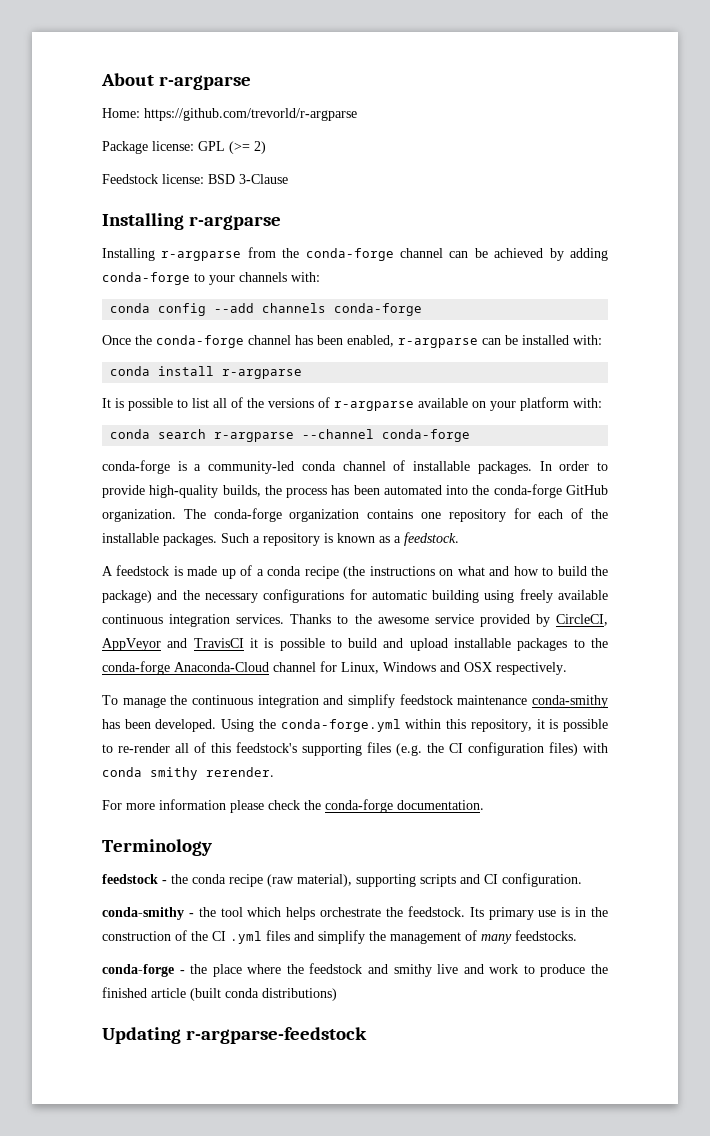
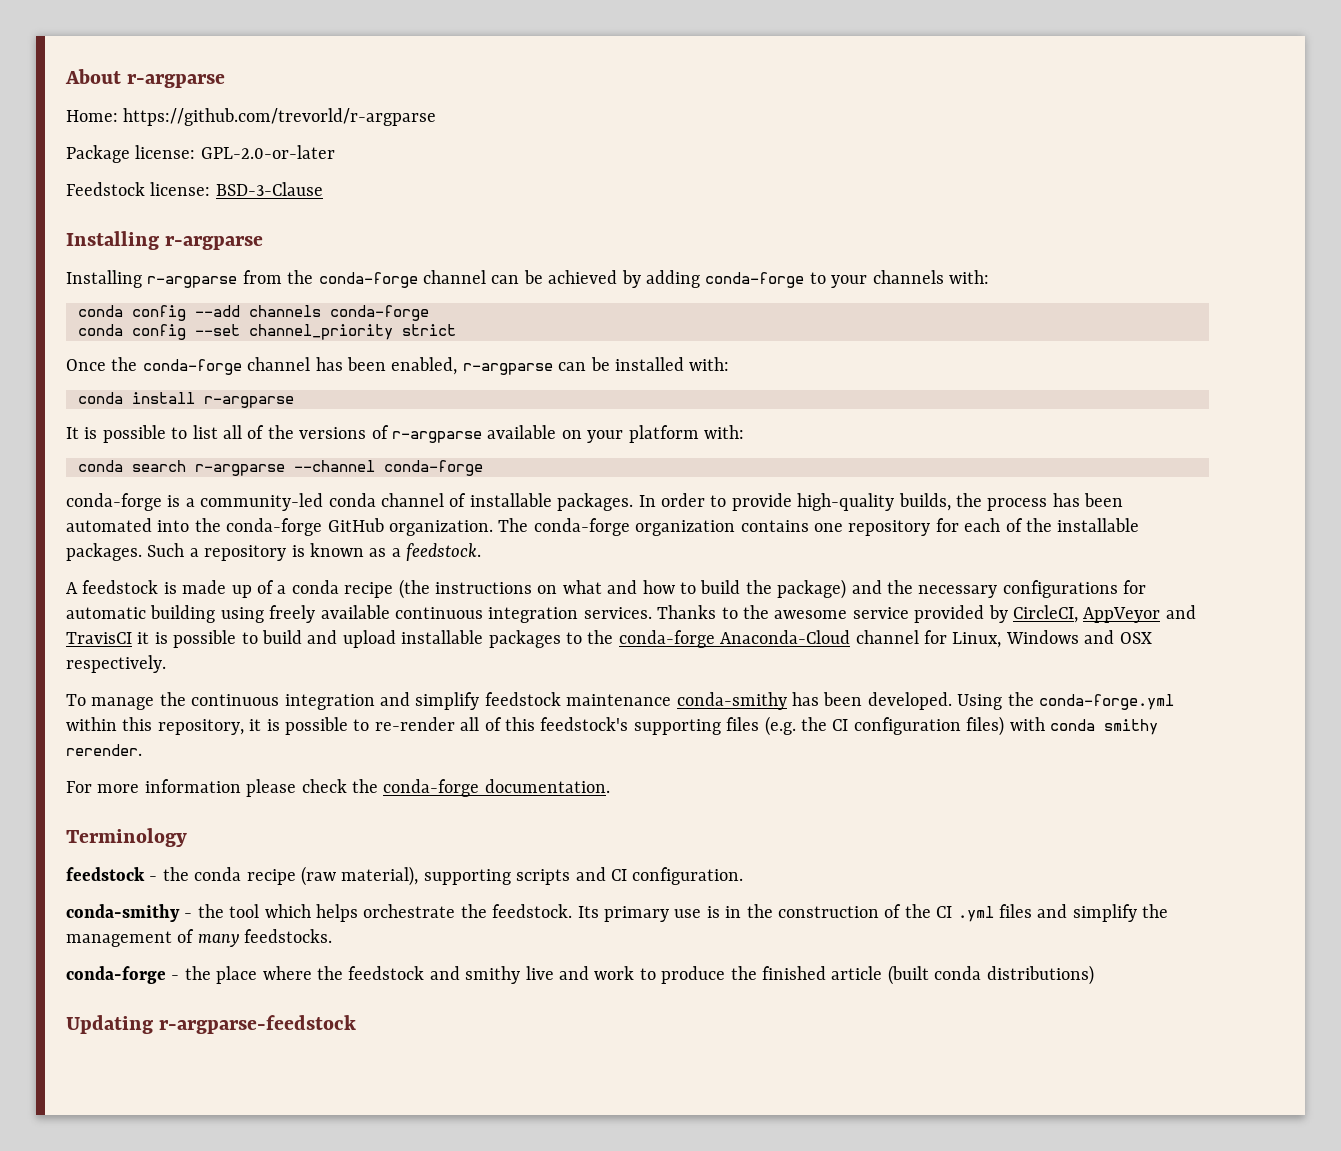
- Package license: GPL (>= 2)
+ Package license: GPL-2.0-or-later
- Feedstock license: BSD 3-Clause
+ Feedstock license: BSD-3-Clause
+ conda config --set channel_priority strict

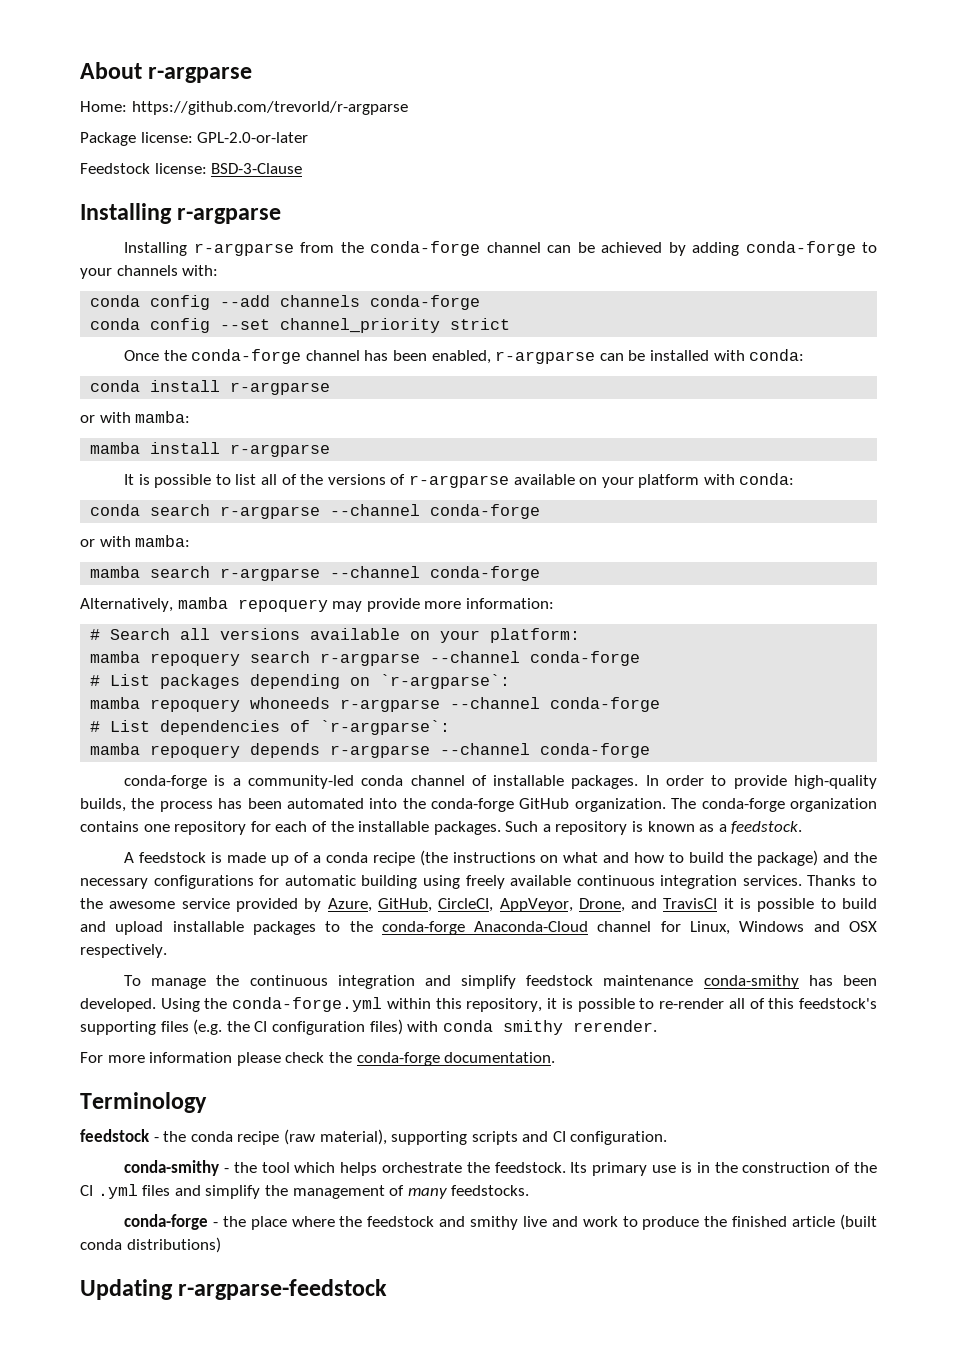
- Once the conda-forge channel has been enabled, r-argparse can be installed with:
+ Once the conda-forge channel has been enabled, r-argparse can be installed with conda:
  conda install r-argparse
+ or with mamba:
+ mamba install r-argparse
- It is possible to list all of the versions of r-argparse available on your platform with:
+ It is possible to list all of the versions of r-argparse available on your platform with conda:
  conda search r-argparse --channel conda-forge
+ or with mamba:
+ mamba search r-argparse --channel conda-forge
+ Alternatively, mamba repoquery may provide more information:
+ # Search all versions available on your platform:
+ mamba repoquery search r-argparse --channel conda-forge
+ # List packages depending on `r-argparse`:
+ mamba repoquery whoneeds r-argparse --channel conda-forge
+ # List dependencies of `r-argparse`:
+ mamba repoquery depends r-argparse --channel conda-forge
- Thanks to the awesome service provided by CircleCI, AppVeyor and TravisCI it is possible to build and upload installable packages to the conda-forge Anaconda-Cloud channel for Linux, Windows and OSX respectively.
+ Thanks to the awesome service provided by Azure, GitHub, CircleCI, AppVeyor, Drone, and TravisCI it is possible to build and upload installable packages to the conda-forge Anaconda-Cloud channel for Linux, Windows and OSX respectively.

